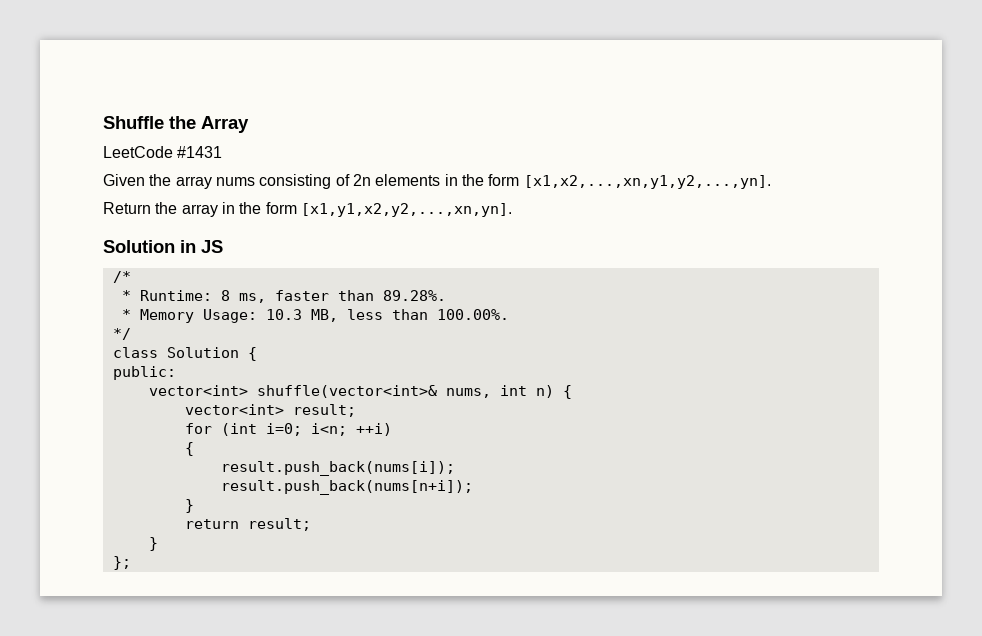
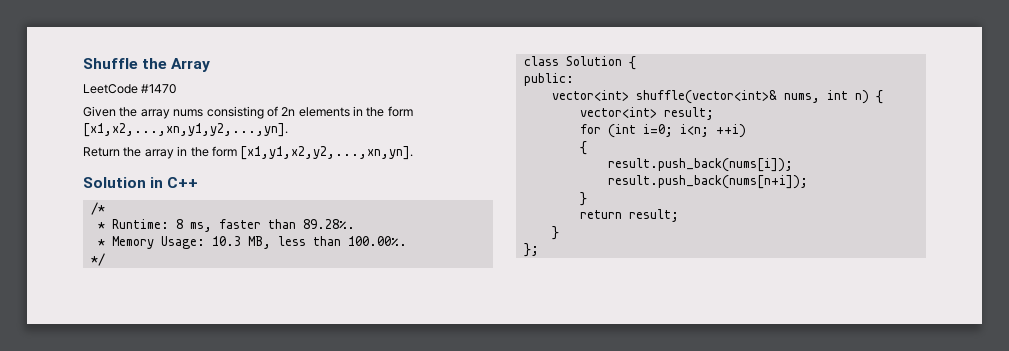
- LeetCode #1431
+ LeetCode #1470
- Solution in JS
+ Solution in C++

